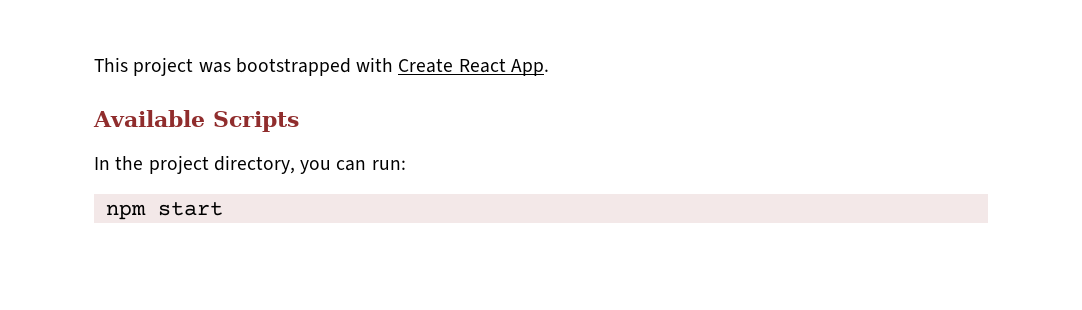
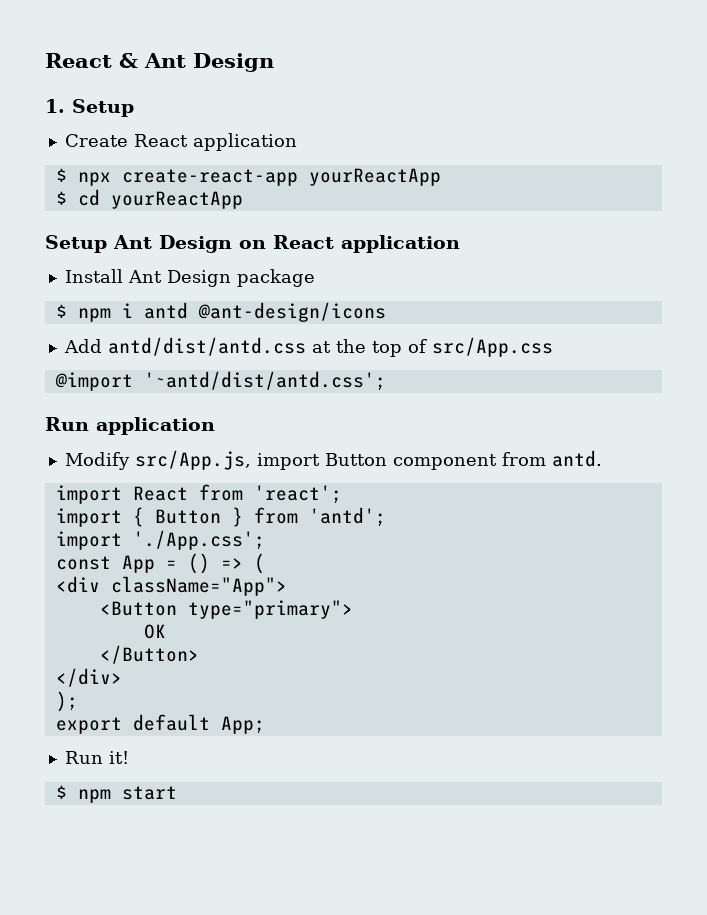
- This project was bootstrapped with Create React App.
- Available Scripts
- In the project directory, you can run:
- npm start
+ React & Ant Design
+ 1. Setup
+ Create React application
+ $ npx create-react-app yourReactApp
+ $ cd yourReactApp
+ Setup Ant Design on React application
+ Install Ant Design package
+ $ npm i antd @ant-design/icons
+ Add antd/dist/antd.css at the top of src/App.css
+ @import '~antd/dist/antd.css';
+ Run application
+ Modify src/App.js, import Button component from antd.
+ import React from 'react';
+ import { Button } from 'antd';
+ import './App.css';
+ const App = () => (
+ <div className="App">
+ <Button type="primary">
+ OK
+ </Button>
+ </div>
+ );
+ export default App;
+ Run it!
+ $ npm start

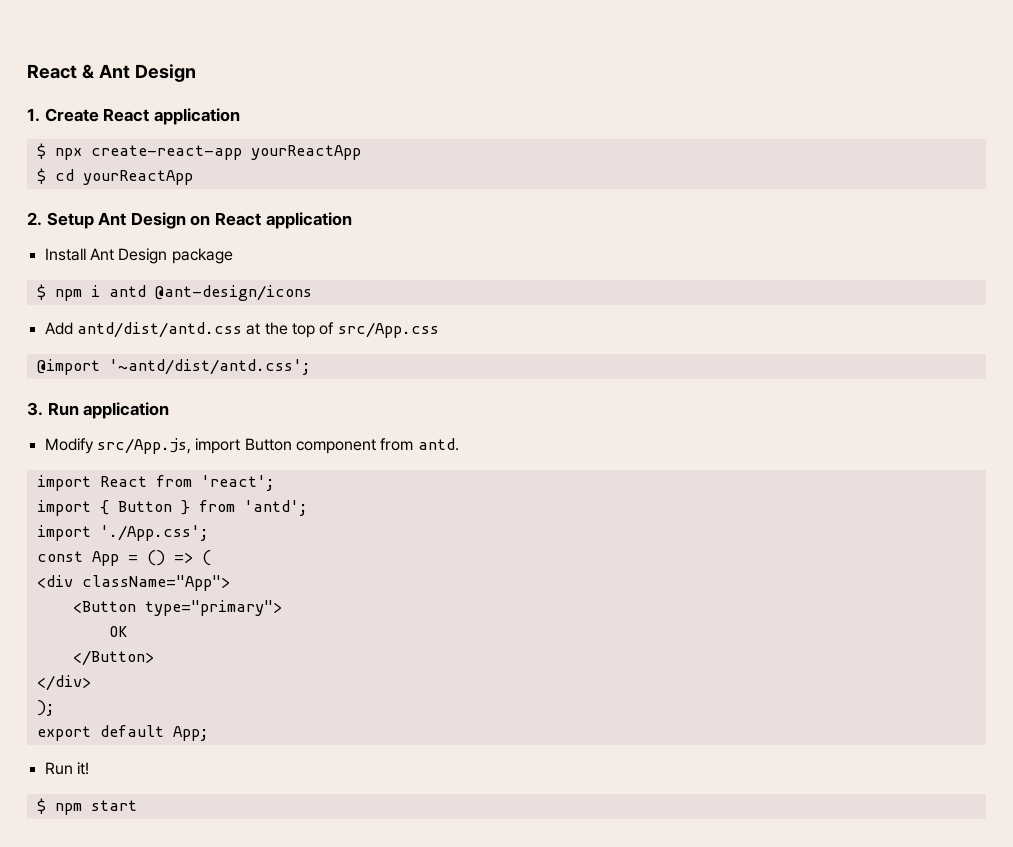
- 1. Setup
- Create React application
+ 1. Create React application
- Setup Ant Design on React application
+ 2. Setup Ant Design on React application
- Run application
+ 3. Run application

